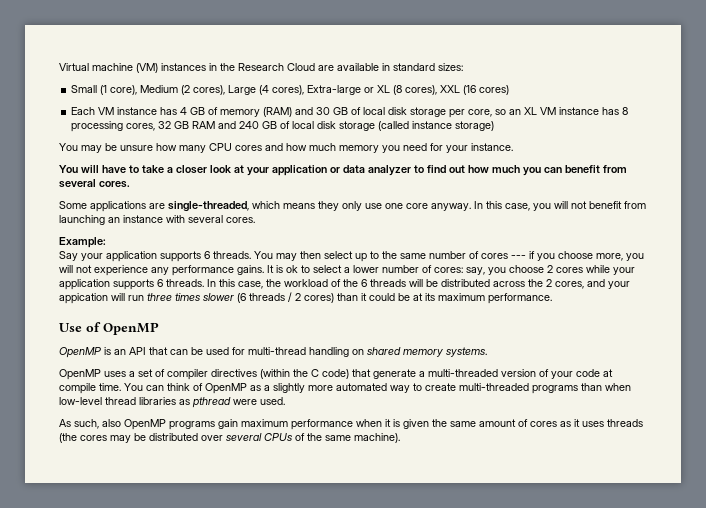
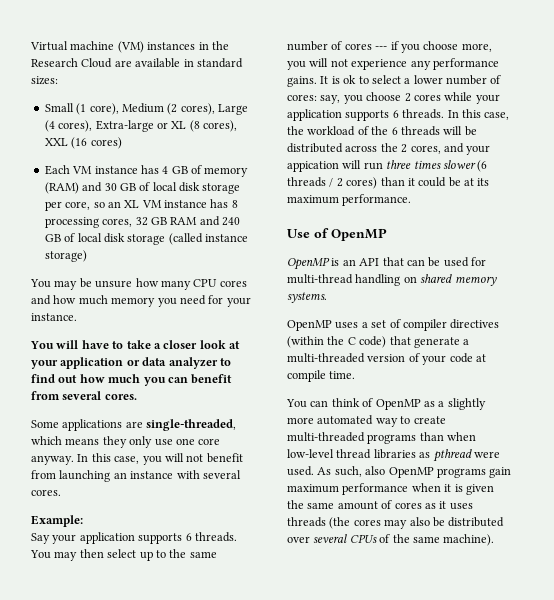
- OpenMP uses a set of compiler directives (within the C code) that generate a multi-threaded version of your code at compile time. You can think of OpenMP as a slightly more automated way to create multi-threaded programs than when low-level thread libraries as pthread were used.
- As such, also OpenMP programs gain maximum performance when it is given the same amount of cores as it uses threads (the cores may be distributed over several CPUs of the same machine).
+ OpenMP uses a set of compiler directives (within the C code) that generate a multi-threaded version of your code at compile time.
+ You can think of OpenMP as a slightly more automated way to create multi-threaded programs than when low-level thread libraries as pthread were used. As such, also OpenMP programs gain maximum performance when it is given the same amount of cores as it uses threads (the cores may also be distributed over several CPUs of the same machine).

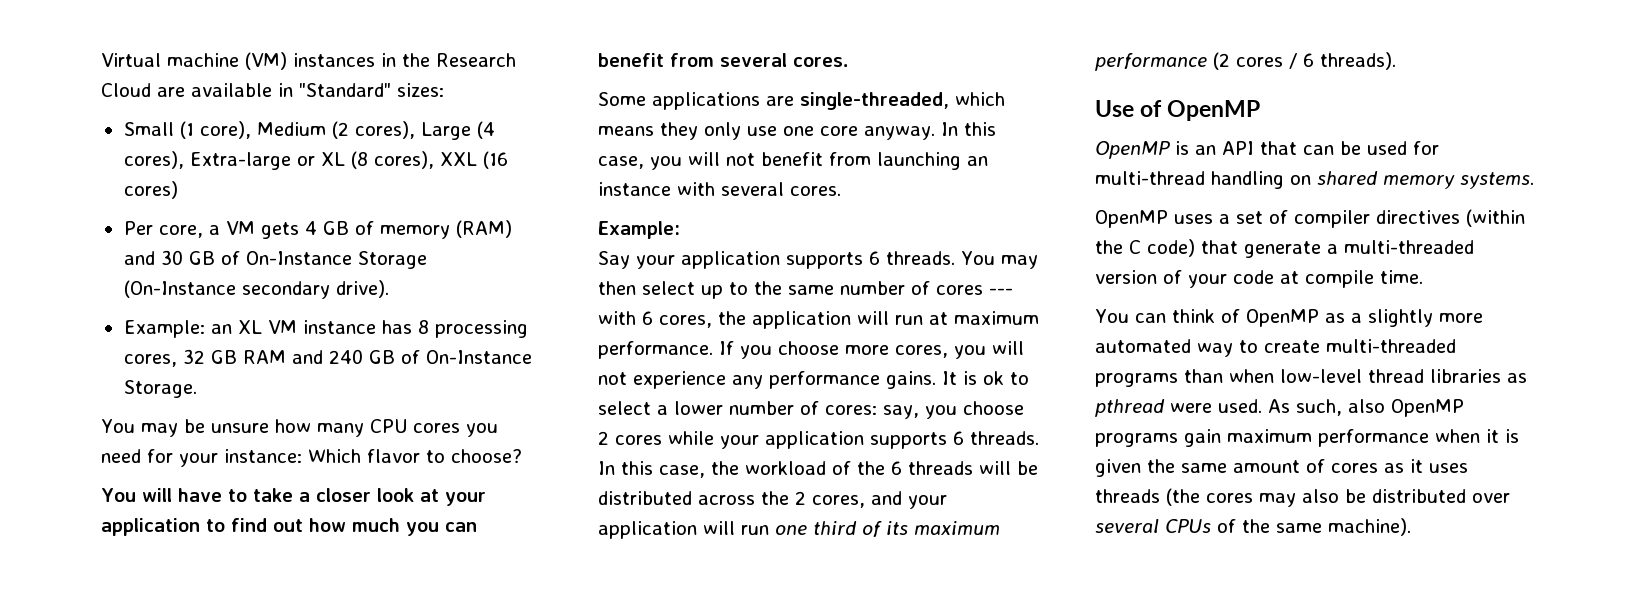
- Virtual machine (VM) instances in the Research Cloud are available in standard sizes:
+ Virtual machine (VM) instances in the Research Cloud are available in "Standard" sizes:
- Each VM instance has 4 GB of memory (RAM) and 30 GB of local disk storage per core, so an XL VM instance has 8 processing cores, 32 GB RAM and 240 GB of local disk storage (called instance storage)
+ Per core, a VM gets 4 GB of memory (RAM) and 30 GB of On-Instance Storage (On-Instance secondary drive).
+ Example: an XL VM instance has 8 processing cores, 32 GB RAM and 240 GB of On-Instance Storage.
- You may be unsure how many CPU cores and how much memory you need for your instance.
+ You may be unsure how many CPU cores you need for your instance: Which flavor to choose?
- You will have to take a closer look at your application or data analyzer to find out how much you can benefit from several cores.
+ You will have to take a closer look at your application to find out how much you can benefit from several cores.
- You may then select up to the same number of cores --- if you choose more, you will not experience any performance gains.
+ You may then select up to the same number of cores --- with 6 cores, the application will run at maximum performance. If you choose more cores, you will not experience any performance gains.
- In this case, the workload of the 6 threads will be distributed across the 2 cores, and your appication will run three times slower (6 threads / 2 cores) than it could be at its maximum performance.
+ In this case, the workload of the 6 threads will be distributed across the 2 cores, and your application will run one third of its maximum performance (2 cores / 6 threads).

